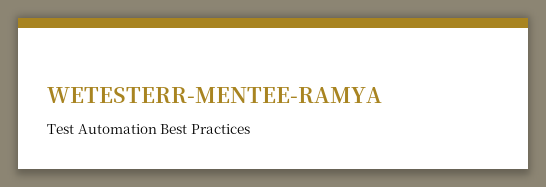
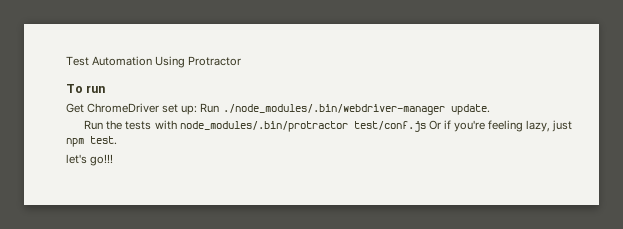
- WETESTERR-MENTEE-RAMYA
- Test Automation Best Practices
+ Test Automation Using Protractor
+ To run
+ Get ChromeDriver set up: Run ./node_modules/.bin/webdriver-manager update.
+ Run the tests with node_modules/.bin/protractor test/conf.js Or if you're feeling lazy, just npm test.
+ let's go!!!

